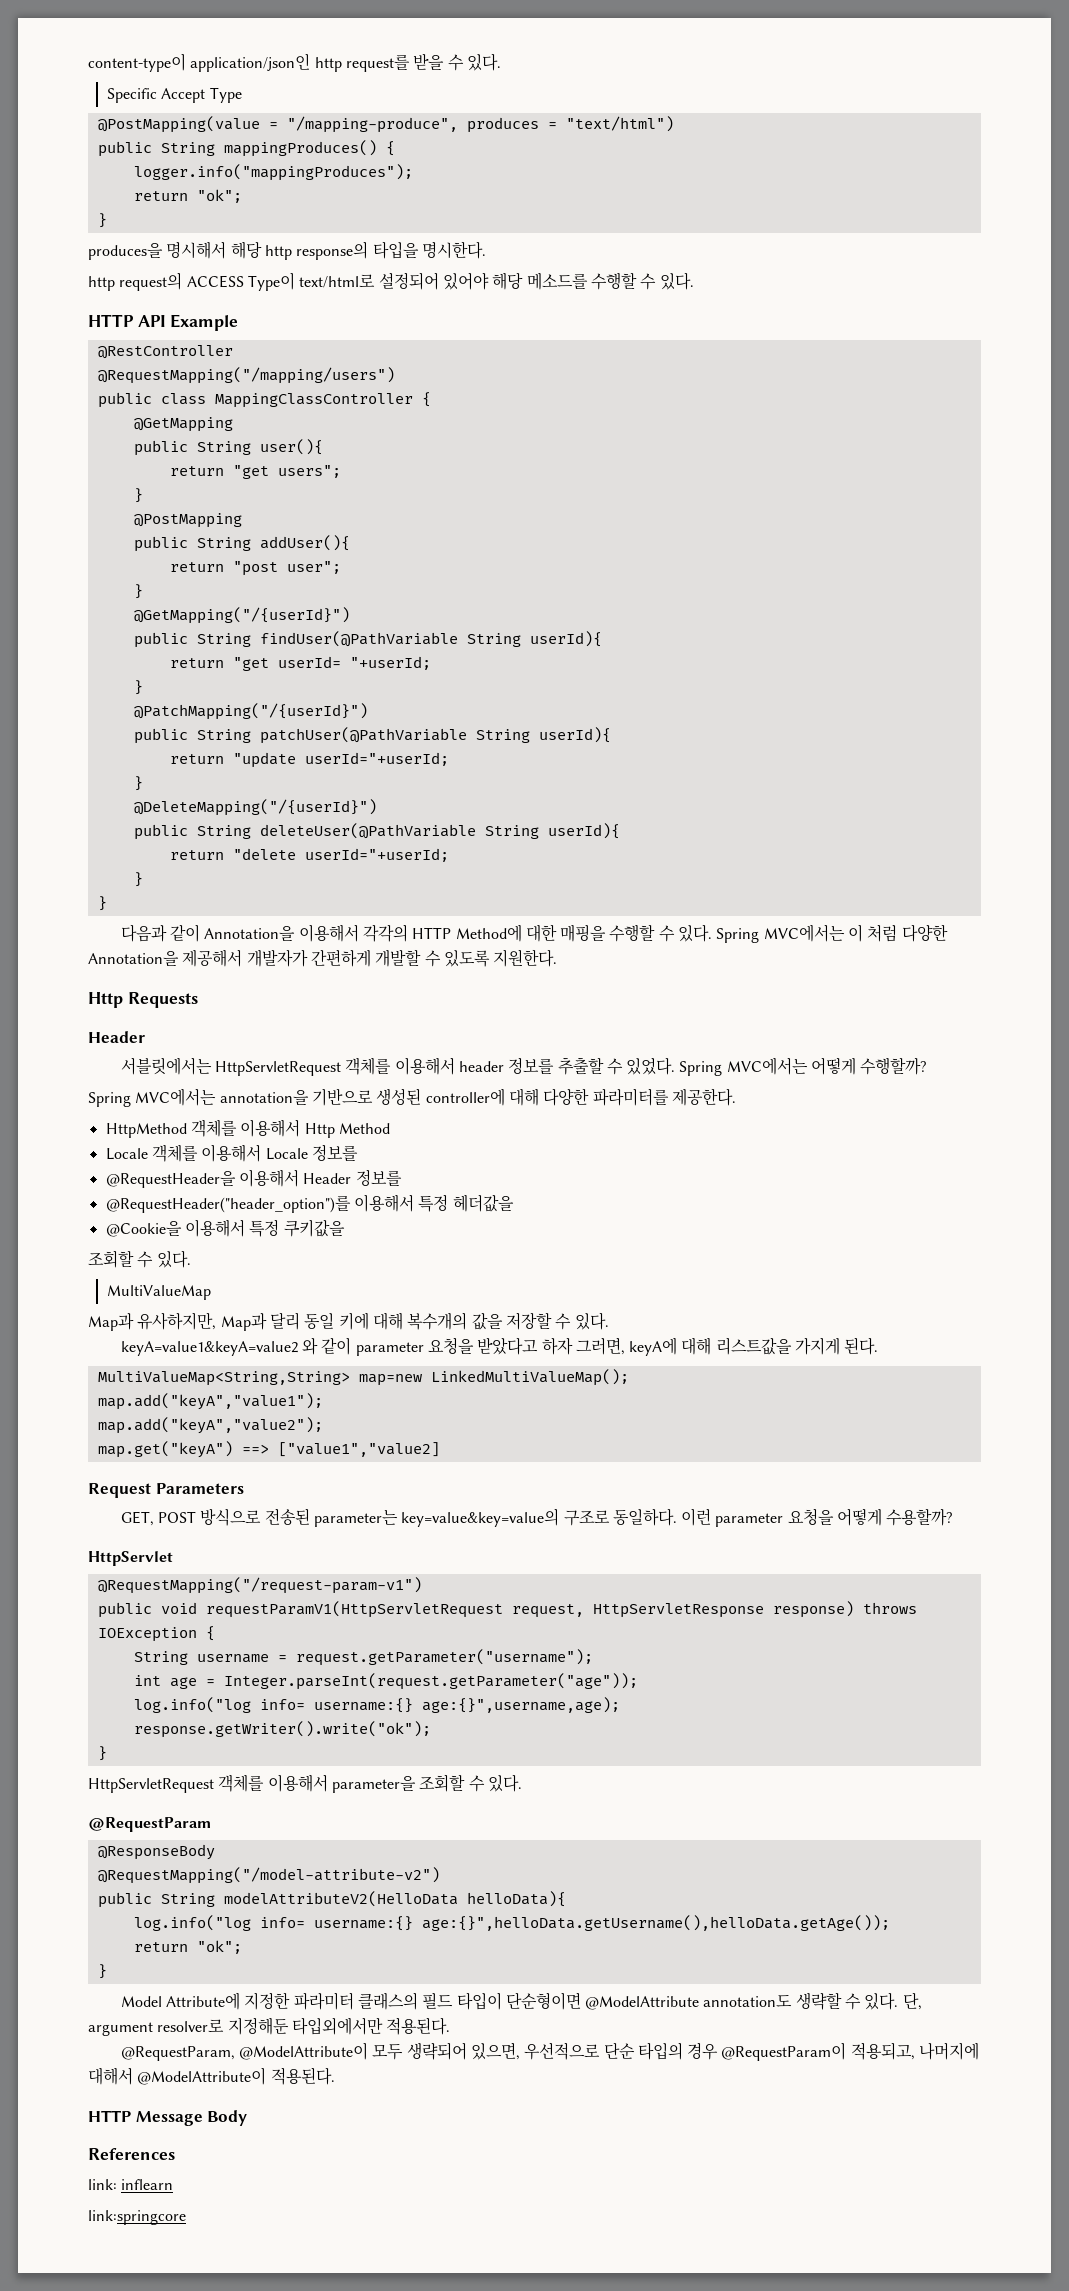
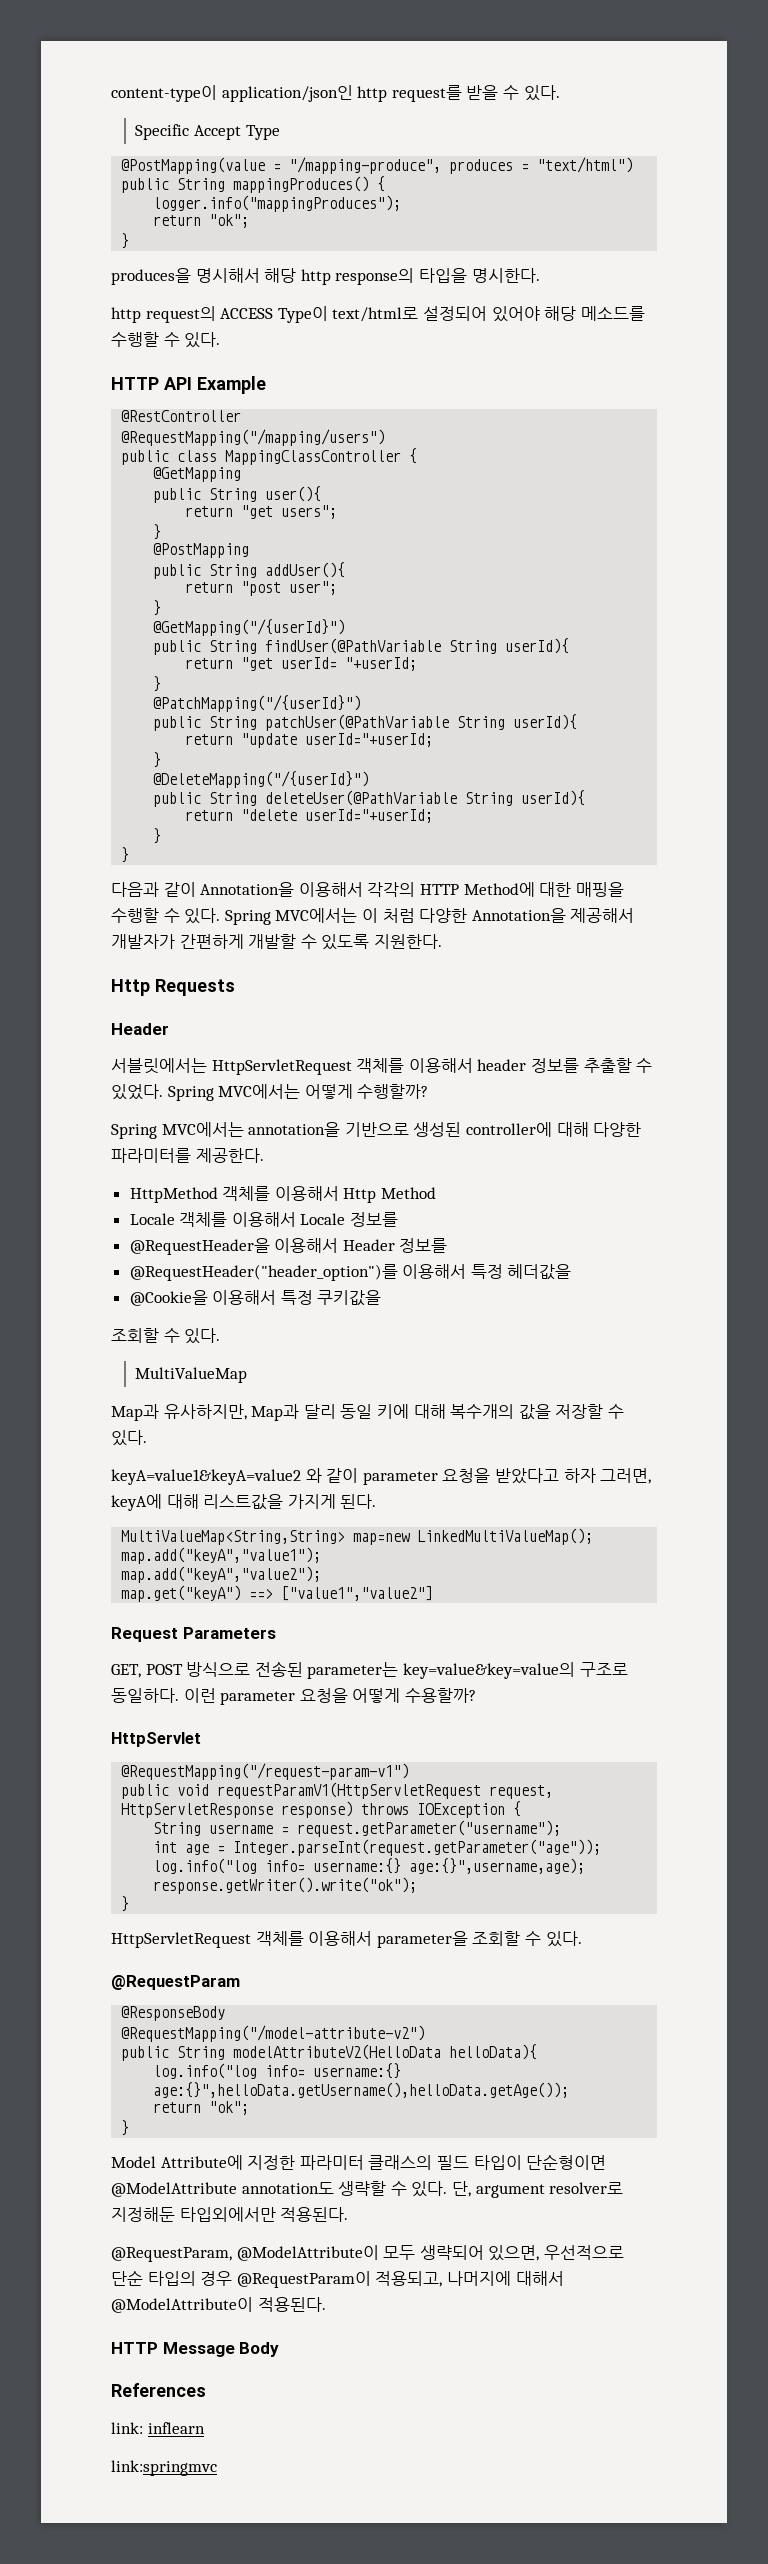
- map.get("keyA") ==> ["value1","value2]
+ map.get("keyA") ==> ["value1","value2"]
- link:springcore
+ link:springmvc

